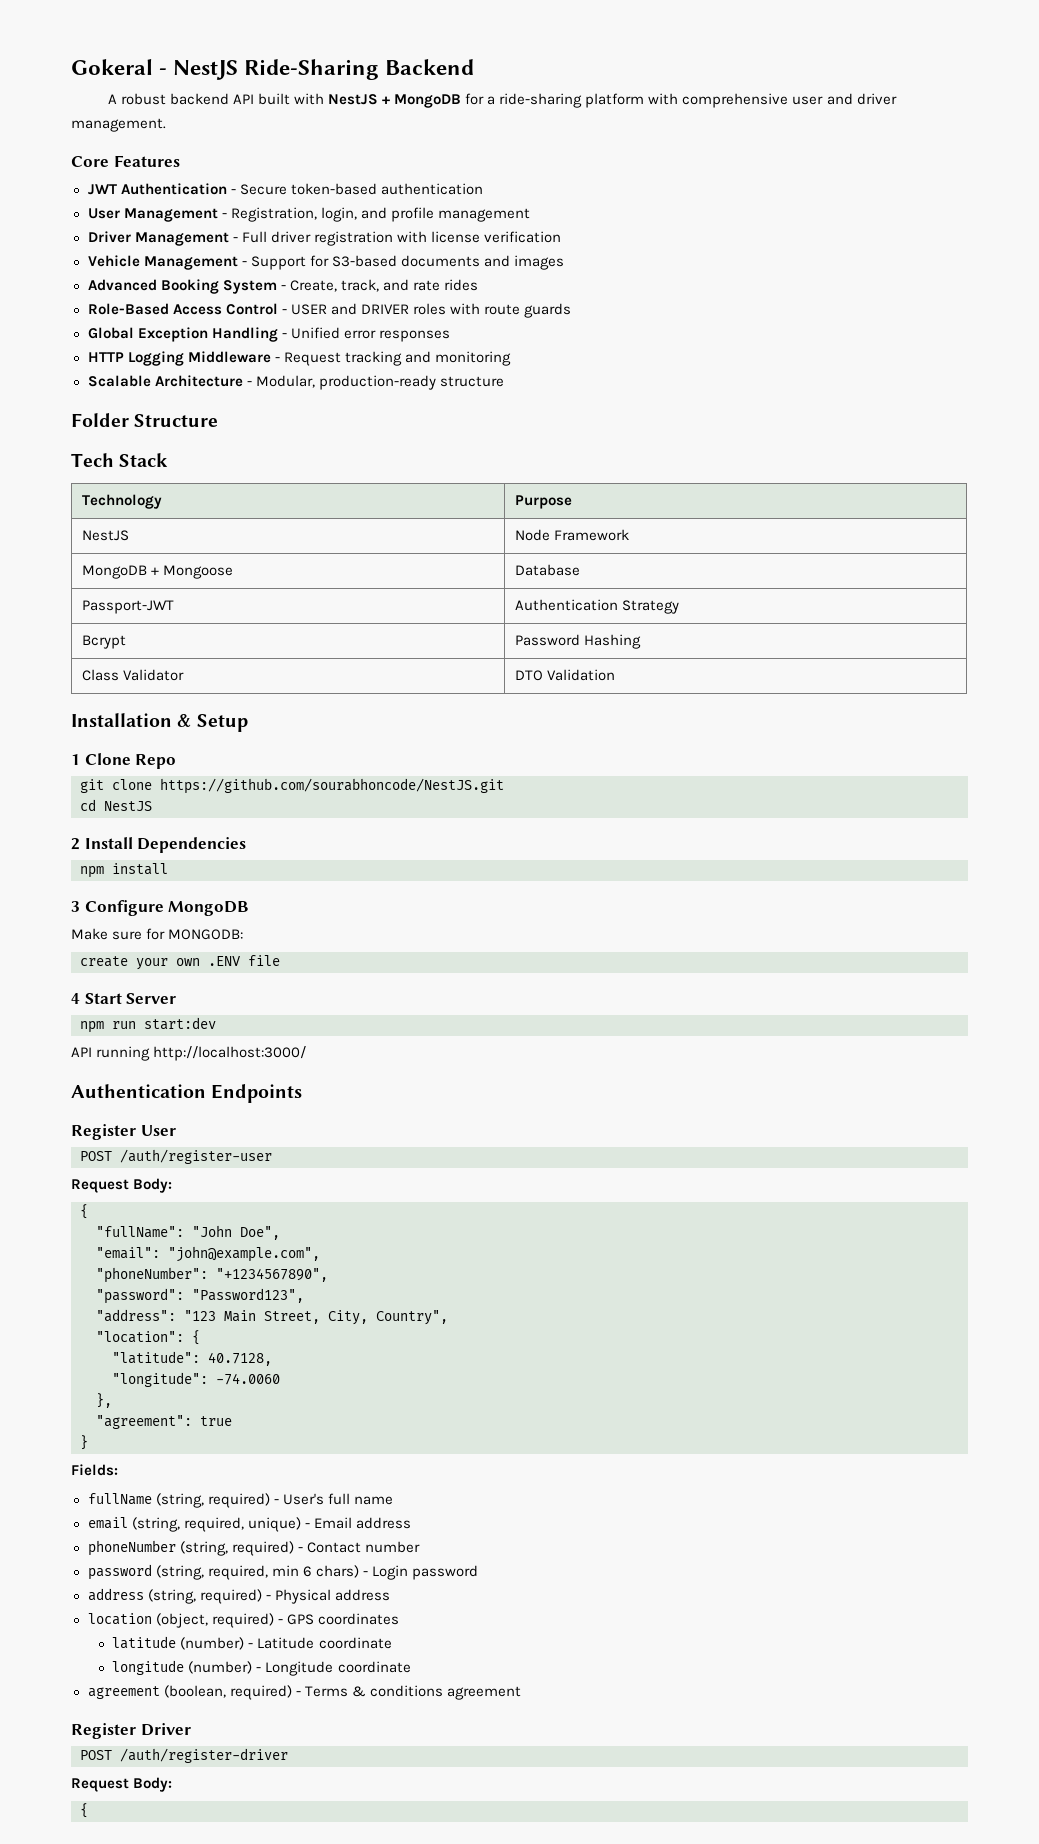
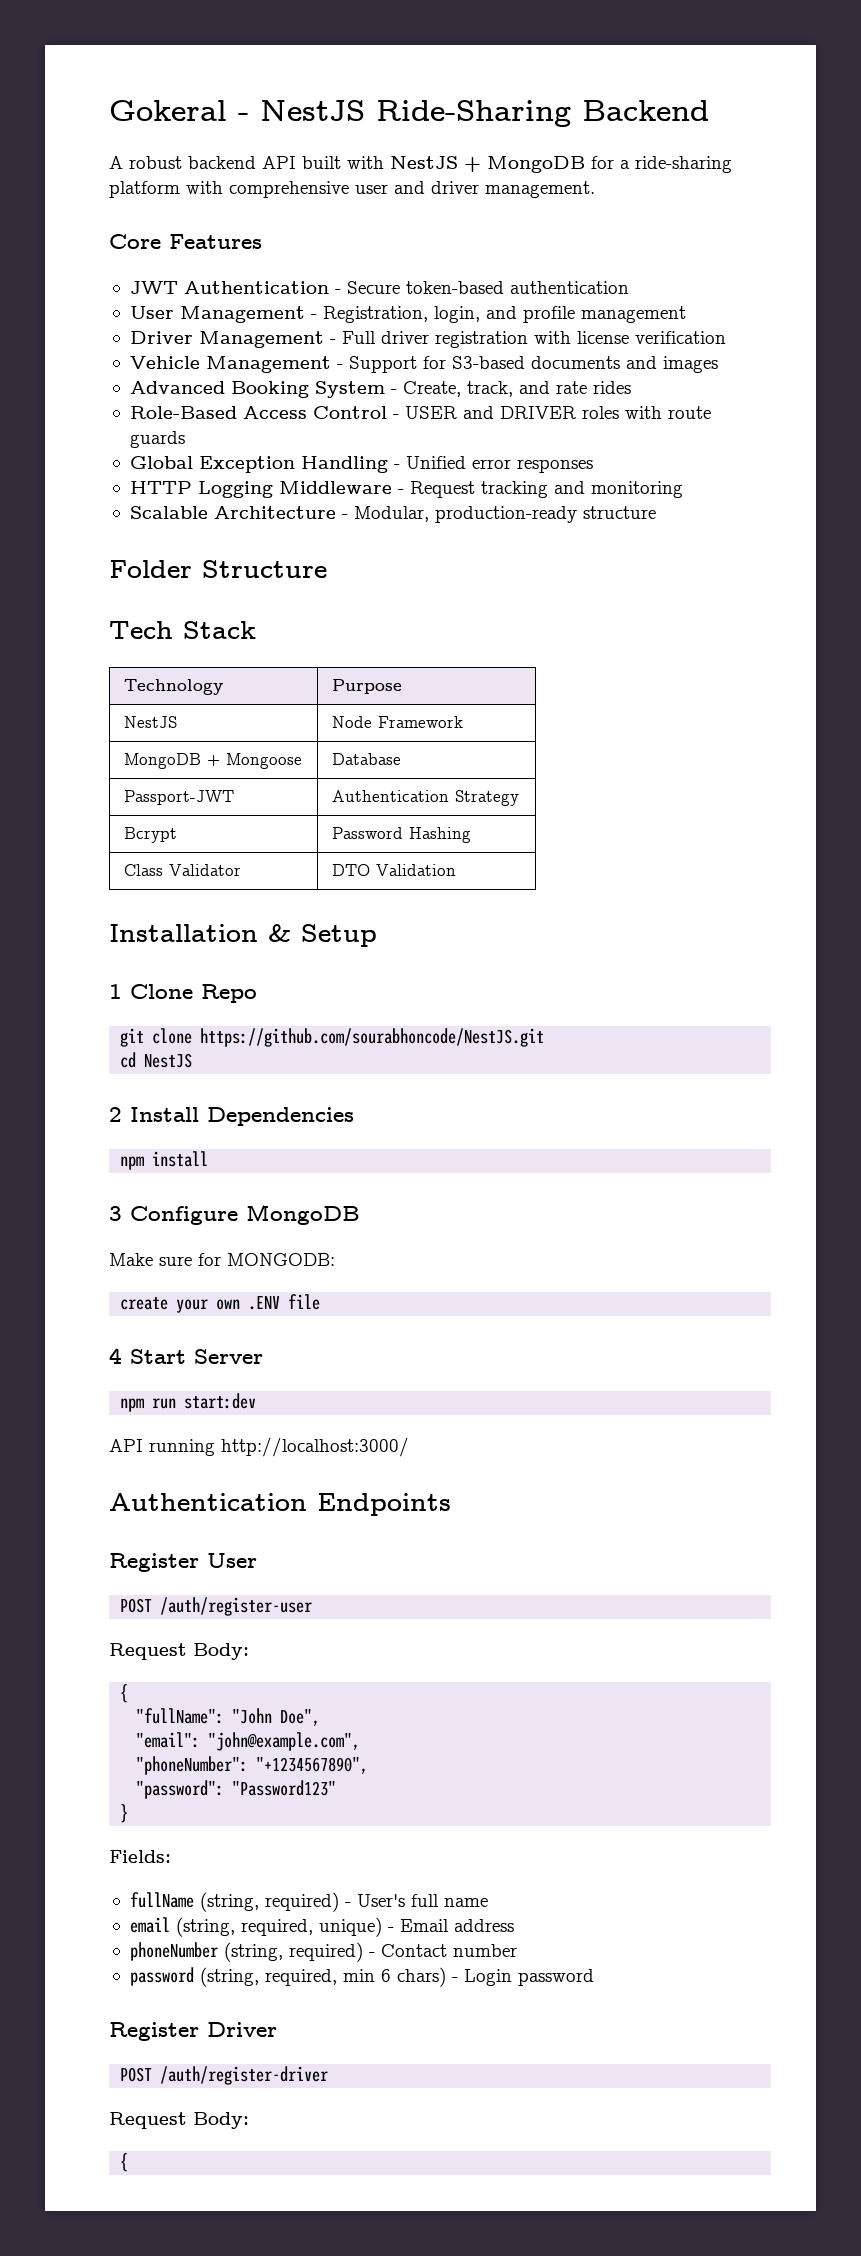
- "password": "Password123",
- "address": "123 Main Street, City, Country",
- "location": {
- "latitude": 40.7128,
- "longitude": -74.0060
- },
- "agreement": true
+ "password": "Password123"
- address (string, required) - Physical address
- location (object, required) - GPS coordinates
- latitude (number) - Latitude coordinate
- longitude (number) - Longitude coordinate
- agreement (boolean, required) - Terms & conditions agreement

